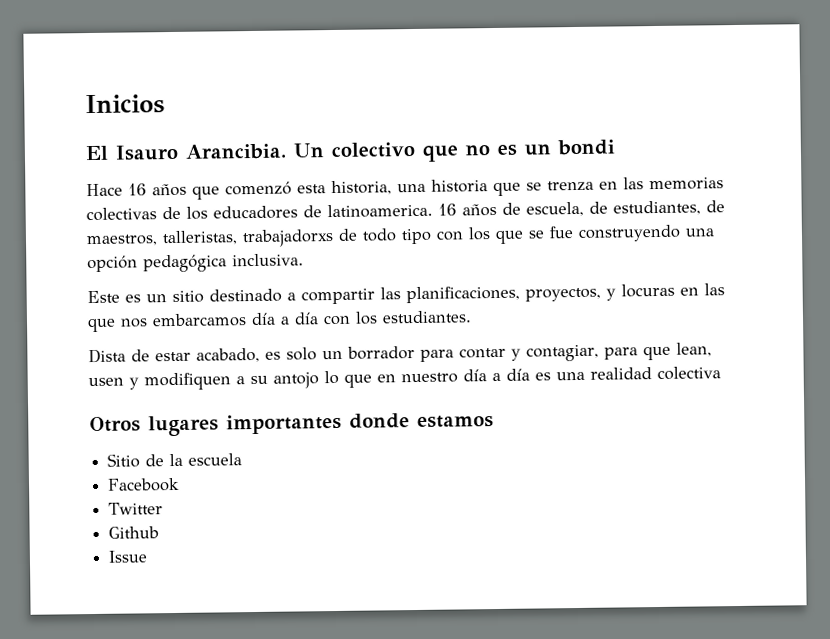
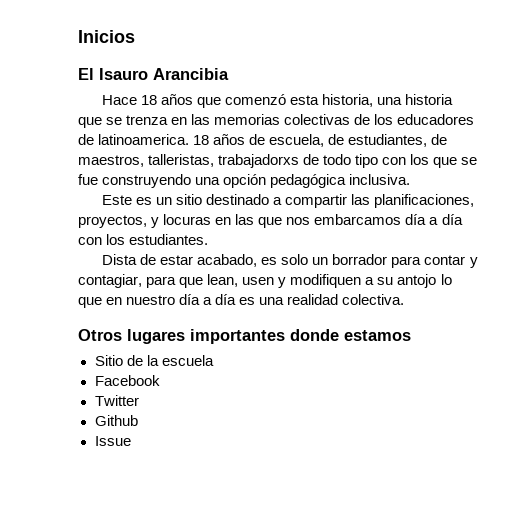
- El Isauro Arancibia. Un colectivo que no es un bondi
+ El Isauro Arancibia
- Hace 16 años que comenzó esta historia, una historia que se trenza en las memorias colectivas de los educadores de latinoamerica.
+ Hace 18 años que comenzó esta historia, una historia que se trenza en las memorias colectivas de los educadores de latinoamerica.
- 16 años de escuela, de estudiantes, de maestros, talleristas, trabajadorxs de todo tipo con los que se fue construyendo una opción pedagógica inclusiva.
+ 18 años de escuela, de estudiantes, de maestros, talleristas, trabajadorxs de todo tipo con los que se fue construyendo una opción pedagógica inclusiva.
- Dista de estar acabado, es solo un borrador para contar y contagiar, para que lean, usen y modifiquen a su antojo lo que en nuestro día a día es una realidad colectiva
+ Dista de estar acabado, es solo un borrador para contar y contagiar, para que lean, usen y modifiquen a su antojo lo que en nuestro día a día es una realidad colectiva.

